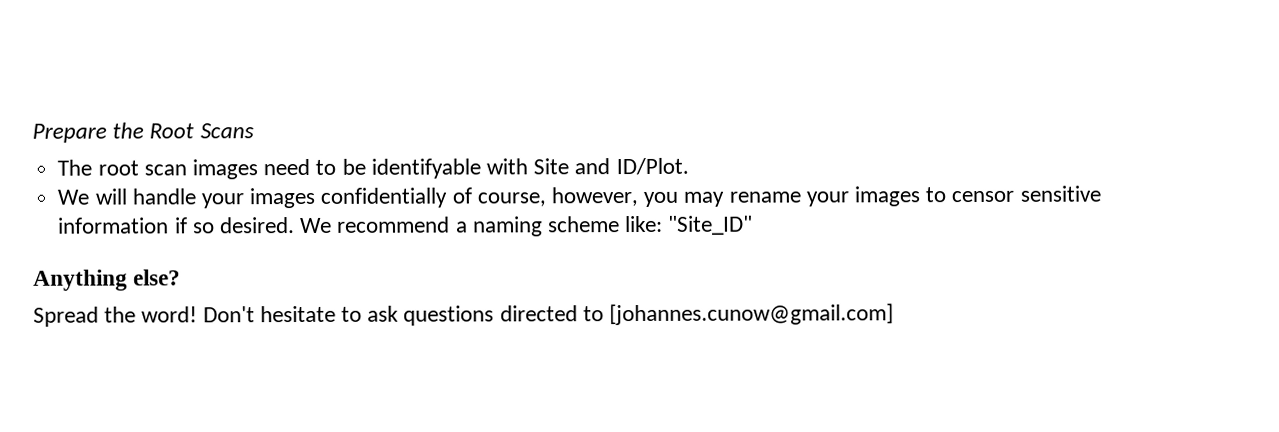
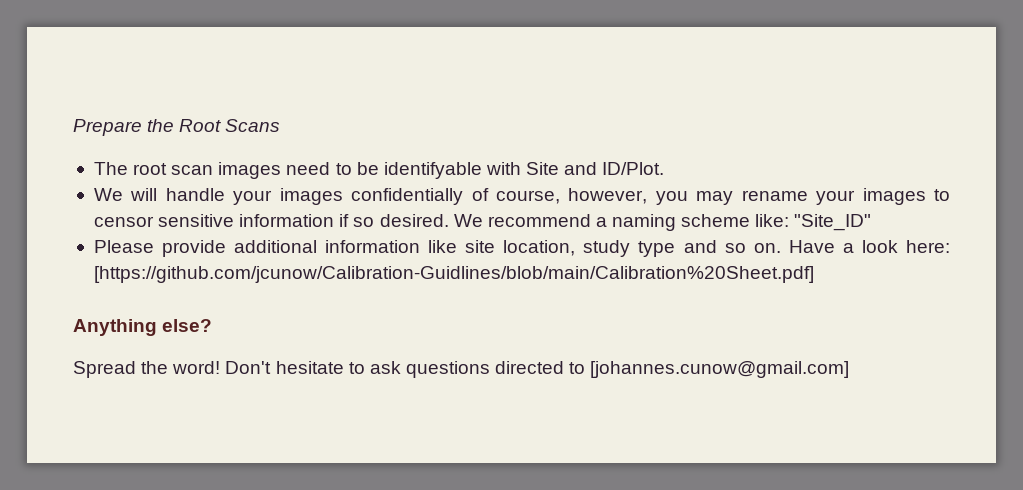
+ Please provide additional information like site location, study type and so on. Have a look here: [https://github.com/jcunow/Calibration-Guidlines/blob/main/Calibration%20Sheet.pdf]

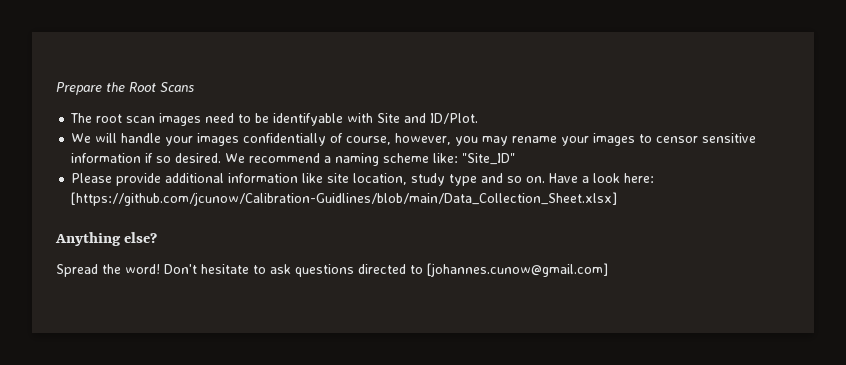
- Have a look here: [https://github.com/jcunow/Calibration-Guidlines/blob/main/Calibration%20Sheet.pdf]
+ Have a look here: [https://github.com/jcunow/Calibration-Guidlines/blob/main/Data_Collection_Sheet.xlsx]

